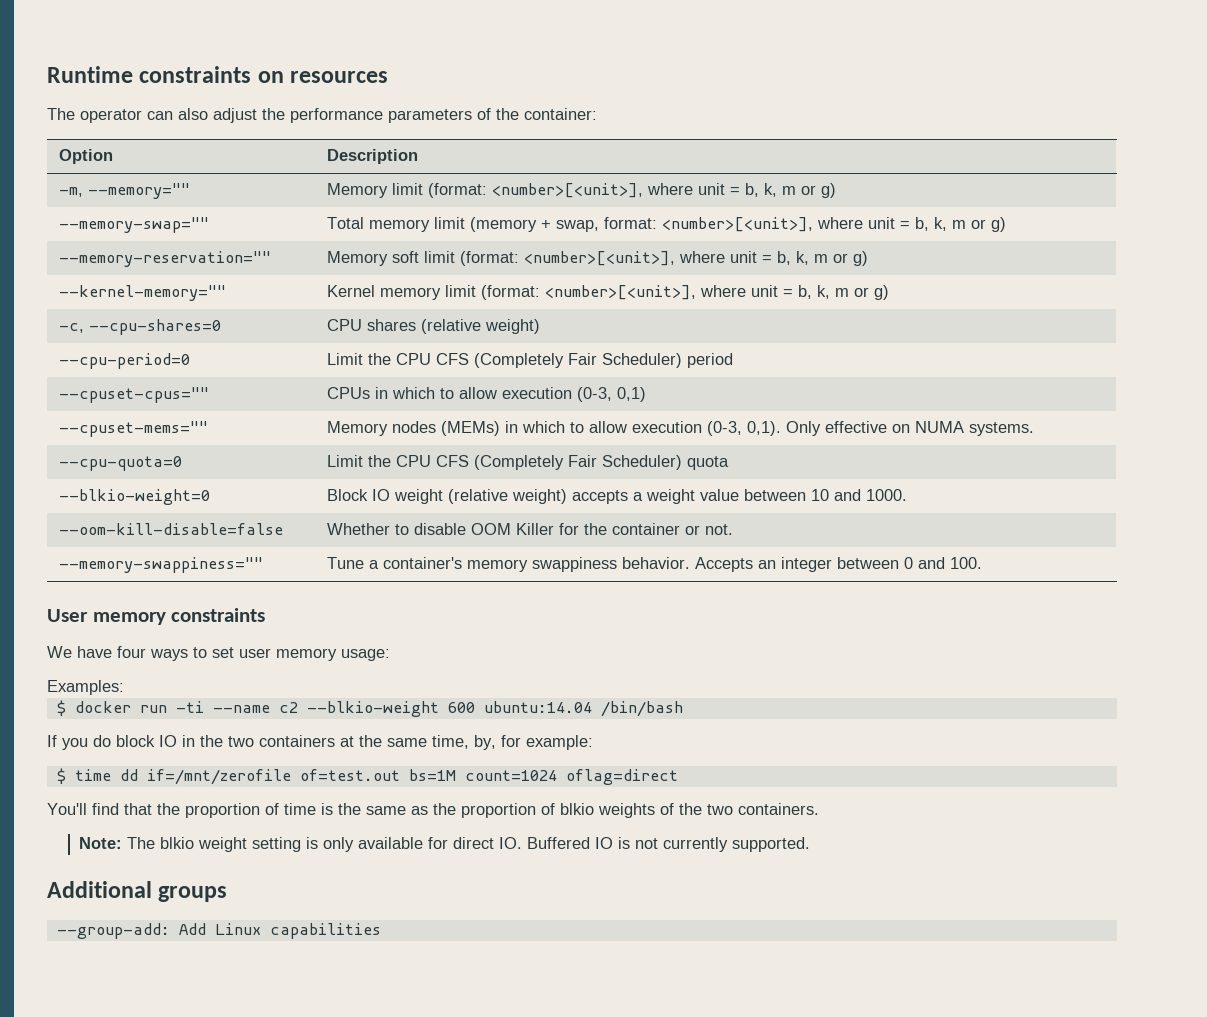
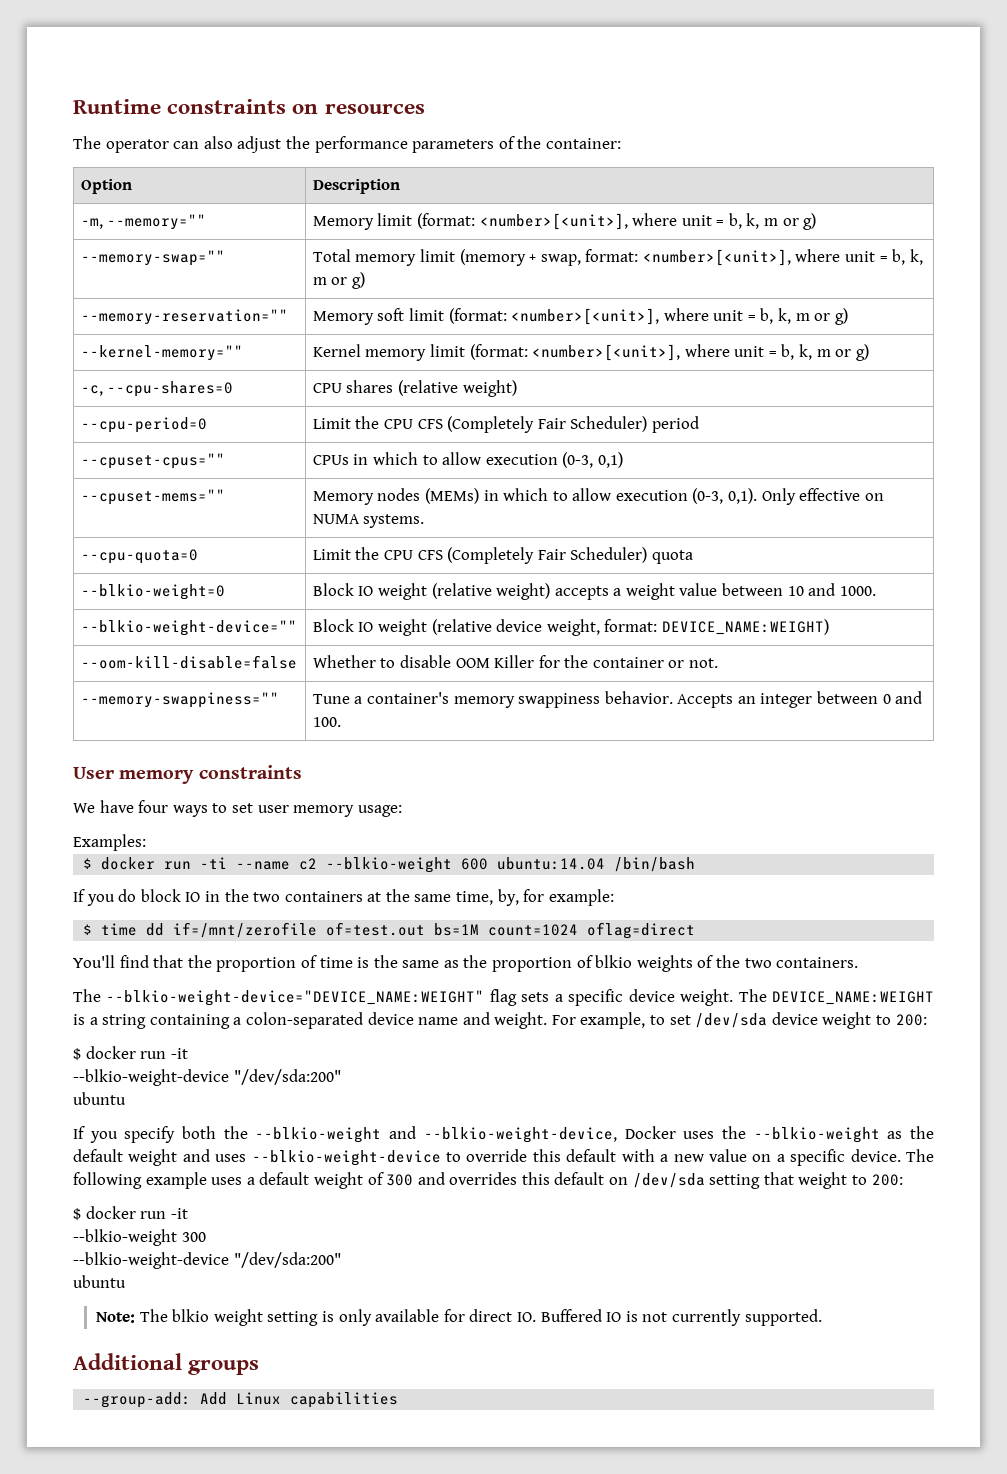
+ --blkio-weight-device="" | Block IO weight (relative device weight, format: DEVICE_NAME:WEIGHT)
+ The --blkio-weight-device="DEVICE_NAME:WEIGHT" flag sets a specific device weight. The DEVICE_NAME:WEIGHT is a string containing a colon-separated device name and weight. For example, to set /dev/sda device weight to 200:
+ $ docker run -it
+ --blkio-weight-device "/dev/sda:200"
+ ubuntu
+ If you specify both the --blkio-weight and --blkio-weight-device, Docker uses the --blkio-weight as the default weight and uses --blkio-weight-device to override this default with a new value on a specific device. The following example uses a default weight of 300 and overrides this default on /dev/sda setting that weight to 200:
+ $ docker run -it
+ --blkio-weight 300
+ --blkio-weight-device "/dev/sda:200"
+ ubuntu

